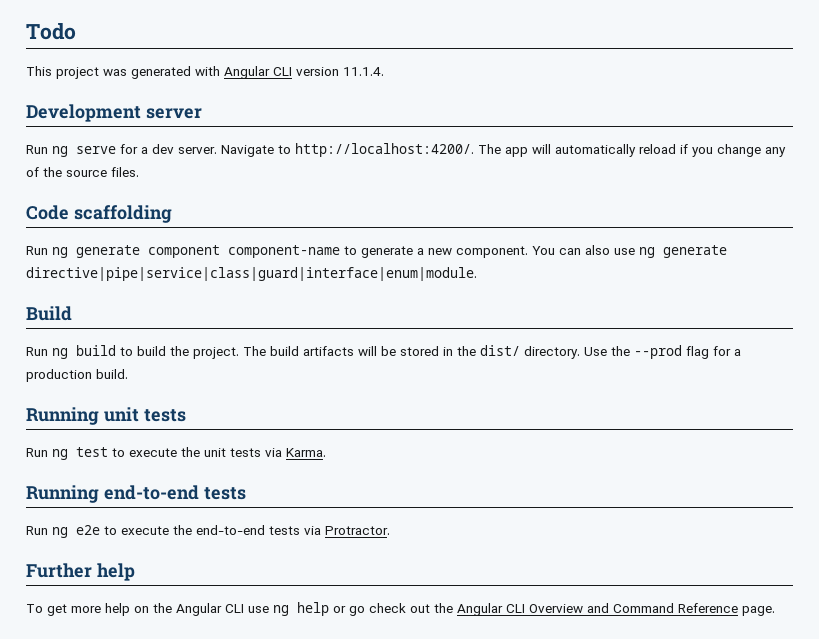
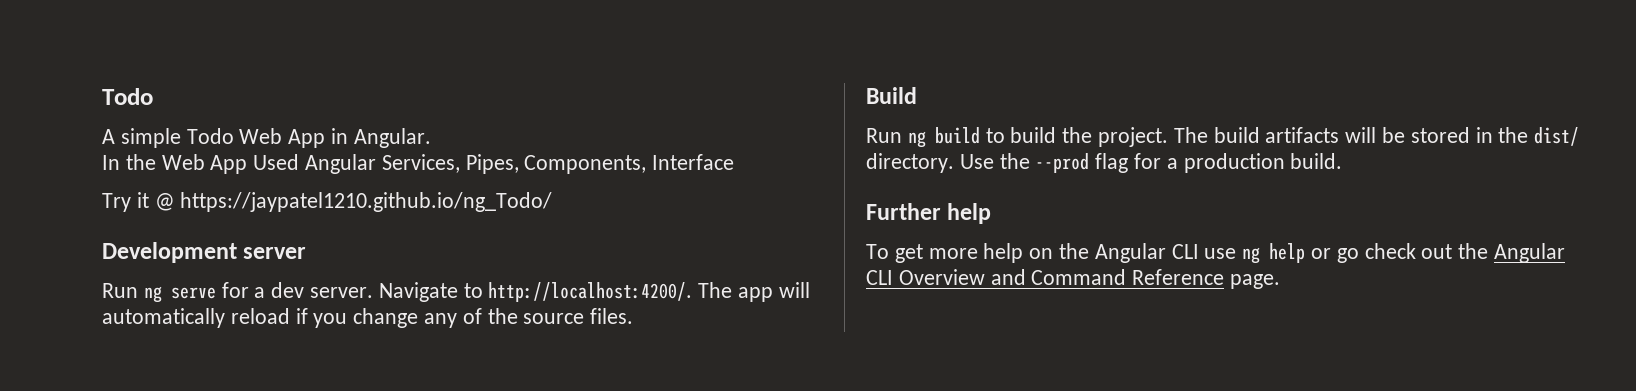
- This project was generated with Angular CLI version 11.1.4.
+ A simple Todo Web App in Angular.
+ In the Web App Used Angular Services, Pipes, Components, Interface
+ Try it @ https://jaypatel1210.github.io/ng_Todo/
- Code scaffolding
- Run ng generate component component-name to generate a new component. You can also use ng generate directive|pipe|service|class|guard|interface|enum|module.
- Running unit tests
- Run ng test to execute the unit tests via Karma.
- Running end-to-end tests
- Run ng e2e to execute the end-to-end tests via Protractor.

